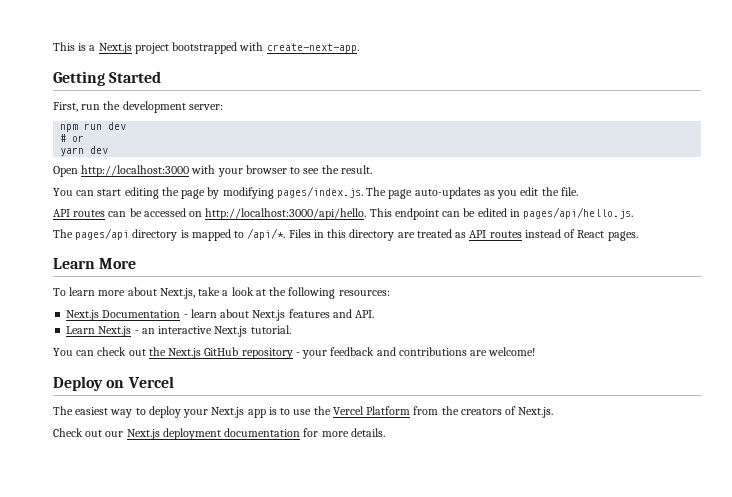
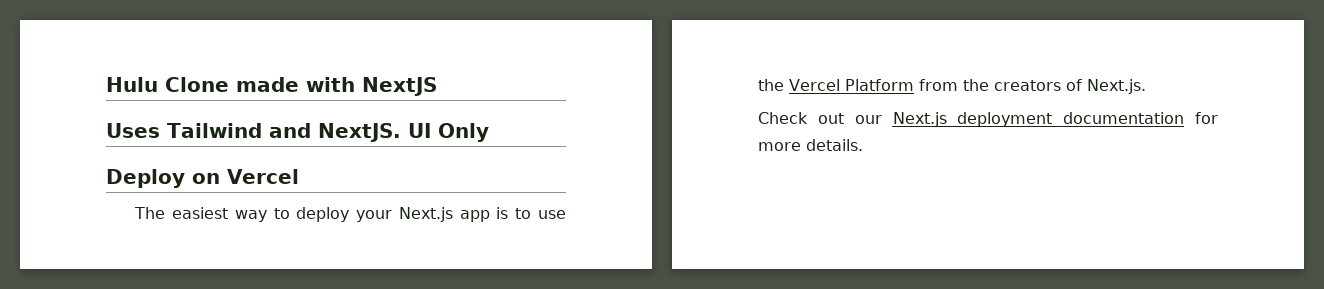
- This is a Next.js project bootstrapped with create-next-app.
- Getting Started
- First, run the development server:
- npm run dev
- # or
- yarn dev
- Open http://localhost:3000 with your browser to see the result.
- You can start editing the page by modifying pages/index.js. The page auto-updates as you edit the file.
- API routes can be accessed on http://localhost:3000/api/hello. This endpoint can be edited in pages/api/hello.js.
- The pages/api directory is mapped to /api/*. Files in this directory are treated as API routes instead of React pages.
- Learn More
- To learn more about Next.js, take a look at the following resources:
- Next.js Documentation - learn about Next.js features and API.
- Learn Next.js - an interactive Next.js tutorial.
- You can check out the Next.js GitHub repository - your feedback and contributions are welcome!
+ Hulu Clone made with NextJS
+ Uses Tailwind and NextJS. UI Only

